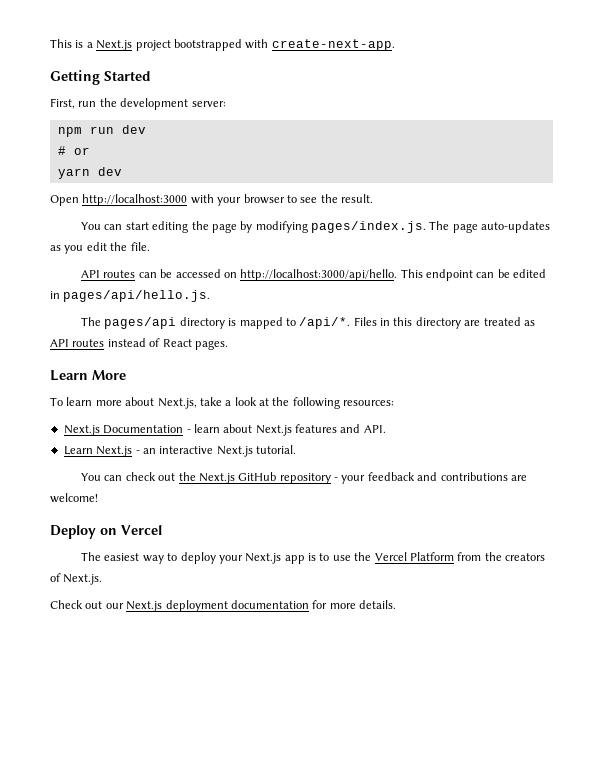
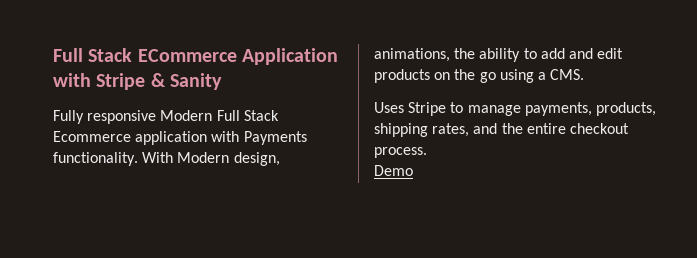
- This is a Next.js project bootstrapped with create-next-app.
- Getting Started
- First, run the development server:
- npm run dev
- # or
- yarn dev
- Open http://localhost:3000 with your browser to see the result.
- You can start editing the page by modifying pages/index.js. The page auto-updates as you edit the file.
- API routes can be accessed on http://localhost:3000/api/hello. This endpoint can be edited in pages/api/hello.js.
- The pages/api directory is mapped to /api/*. Files in this directory are treated as API routes instead of React pages.
- Learn More
- To learn more about Next.js, take a look at the following resources:
- Next.js Documentation - learn about Next.js features and API.
- Learn Next.js - an interactive Next.js tutorial.
- You can check out the Next.js GitHub repository - your feedback and contributions are welcome!
- Deploy on Vercel
- The easiest way to deploy your Next.js app is to use the Vercel Platform from the creators of Next.js.
- Check out our Next.js deployment documentation for more details.
+ Full Stack ECommerce Application with Stripe & Sanity
+ Fully responsive Modern Full Stack Ecommerce application with Payments functionality. With Modern design, animations, the ability to add and edit products on the go using a CMS.
+ Uses Stripe to manage payments, products, shipping rates, and the entire checkout process.
+ Demo

